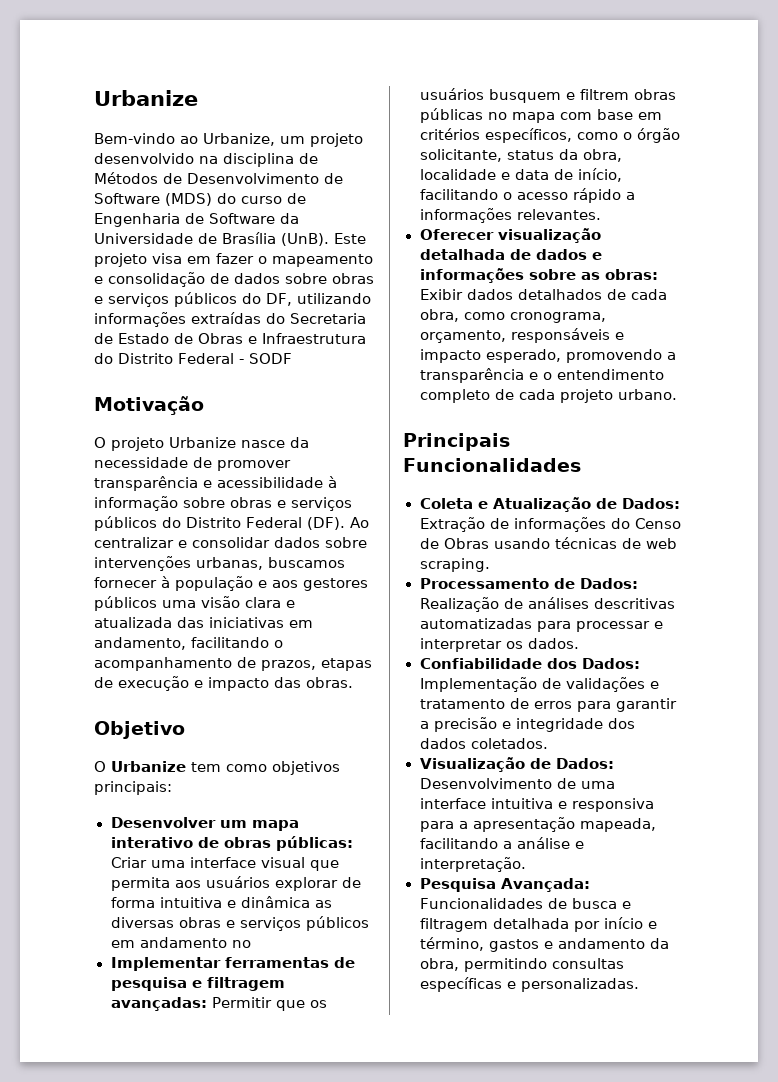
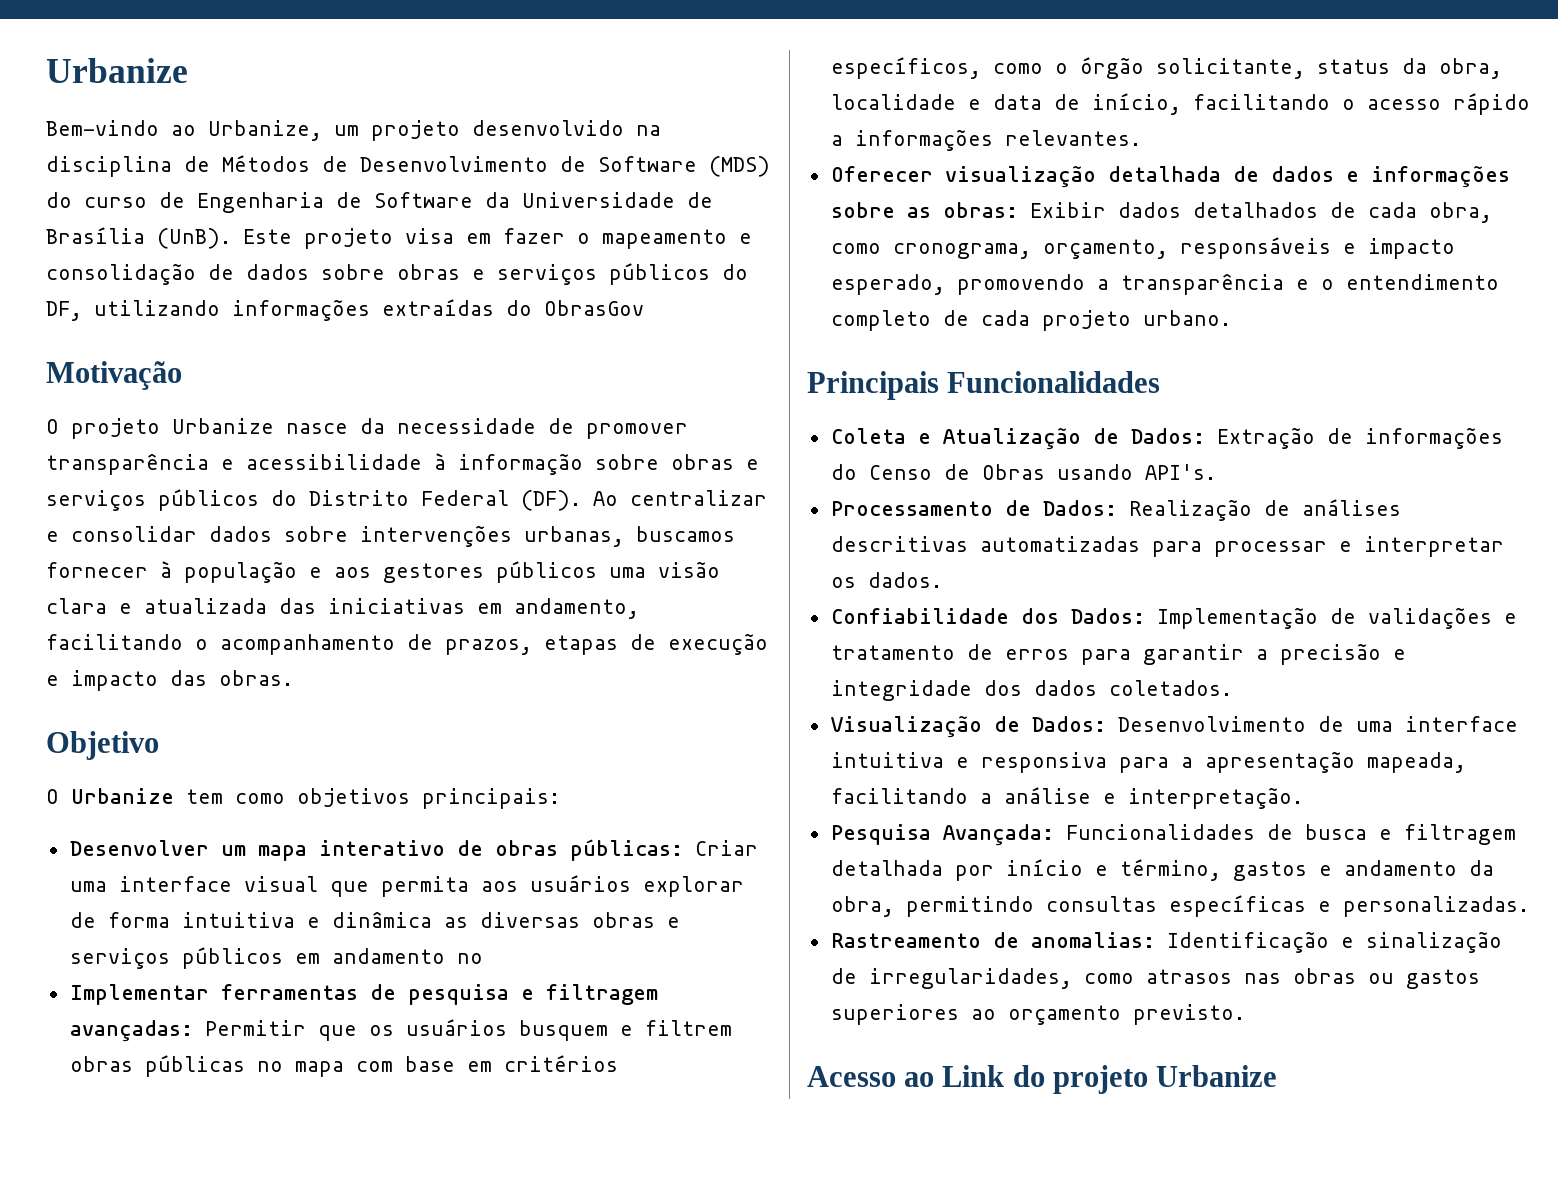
- Este projeto visa em fazer o mapeamento e consolidação de dados sobre obras e serviços públicos do DF, utilizando informações extraídas do Secretaria de Estado de Obras e Infraestrutura do Distrito Federal - SODF
+ Este projeto visa em fazer o mapeamento e consolidação de dados sobre obras e serviços públicos do DF, utilizando informações extraídas do ObrasGov
- Coleta e Atualização de Dados: Extração de informações do Censo de Obras usando técnicas de web scraping.
+ Coleta e Atualização de Dados: Extração de informações do Censo de Obras usando API's.
+ Rastreamento de anomalias: Identificação e sinalização de irregularidades, como atrasos nas obras ou gastos superiores ao orçamento previsto.
+ Acesso ao Link do projeto Urbanize

